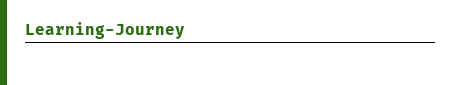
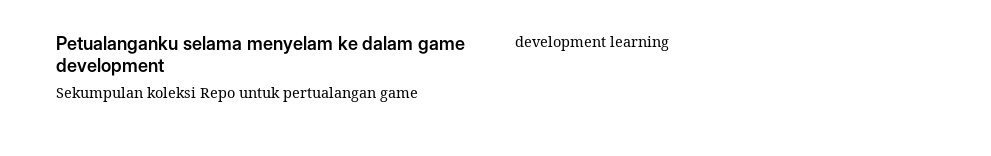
- Learning-Journey
+ Petualanganku selama menyelam ke dalam game development
+ Sekumpulan koleksi Repo untuk pertualangan game development learning

